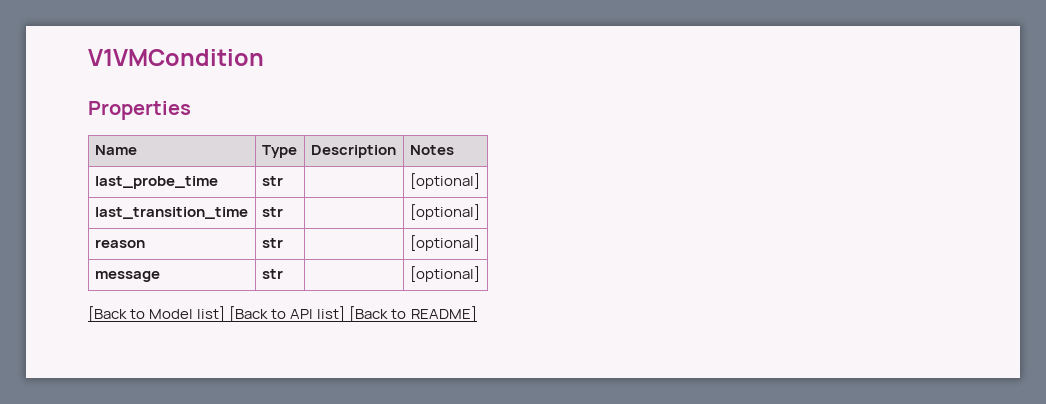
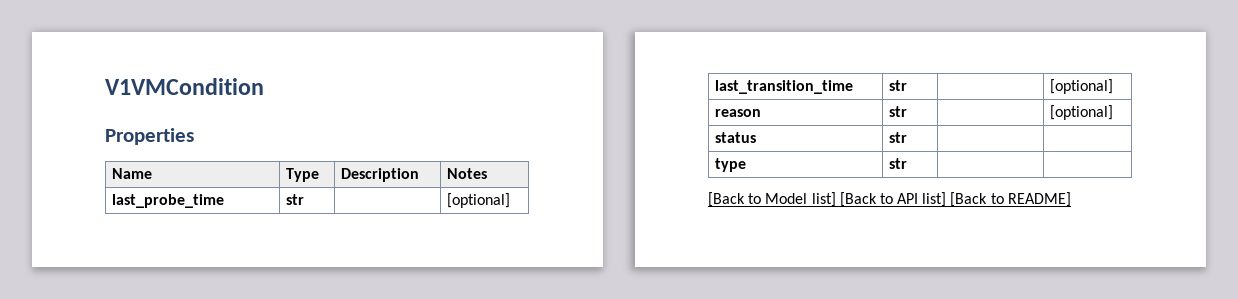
- message | str | | [optional]
+ status | str | |
+ type | str | |

